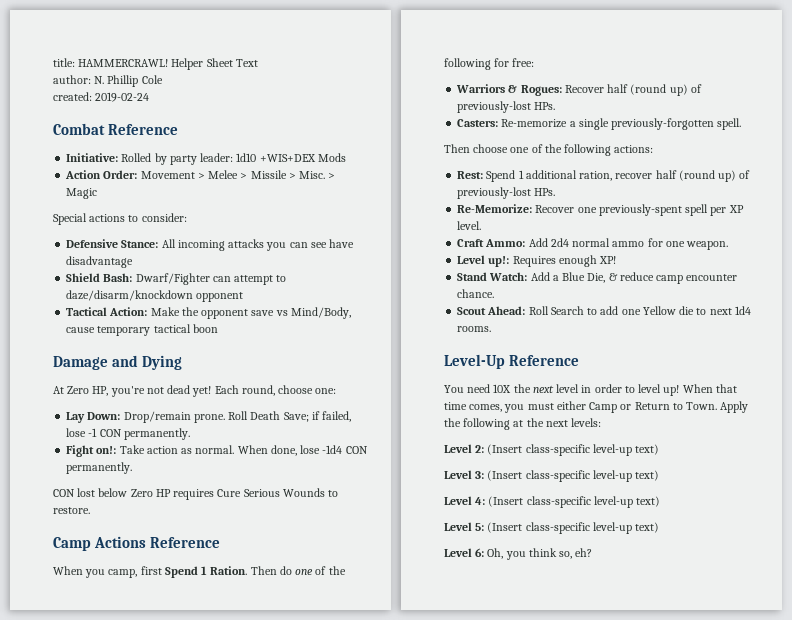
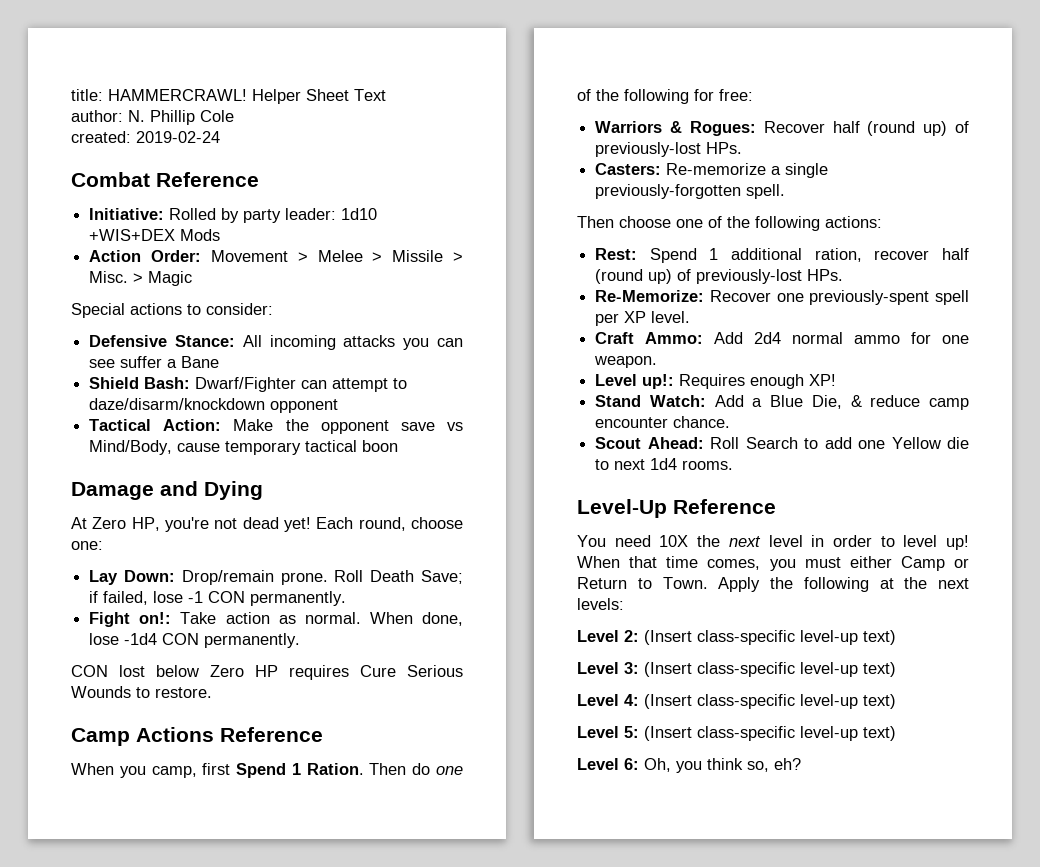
- Defensive Stance: All incoming attacks you can see have disadvantage
+ Defensive Stance: All incoming attacks you can see suffer a Bane

